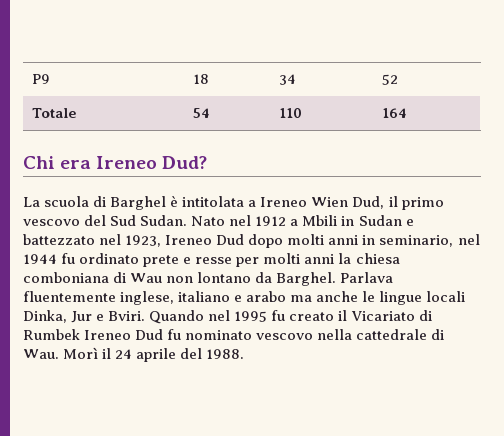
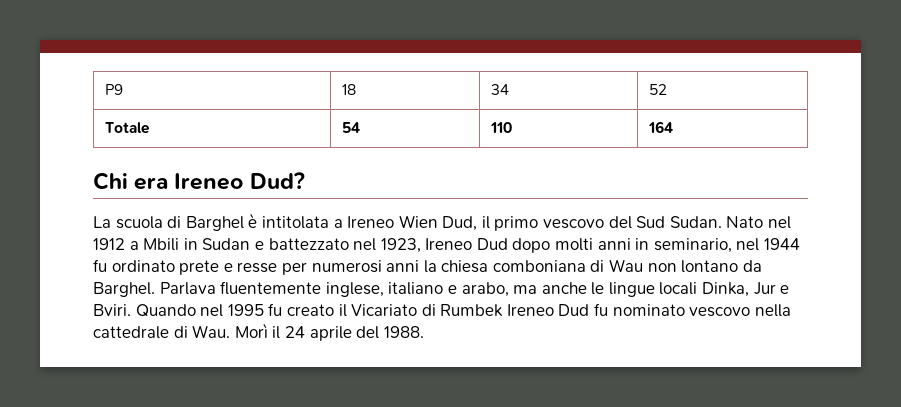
- Nato nel 1912 a Mbili in Sudan e battezzato nel 1923, Ireneo Dud dopo molti anni in seminario, nel 1944 fu ordinato prete e resse per molti anni la chiesa comboniana di Wau non lontano da Barghel.
+ Nato nel 1912 a Mbili in Sudan e battezzato nel 1923, Ireneo Dud dopo molti anni in seminario, nel 1944 fu ordinato prete e resse per numerosi anni la chiesa comboniana di Wau non lontano da Barghel.
- Parlava fluentemente inglese, italiano e arabo ma anche le lingue locali Dinka, Jur e Bviri.
+ Parlava fluentemente inglese, italiano e arabo, ma anche le lingue locali Dinka, Jur e Bviri.

